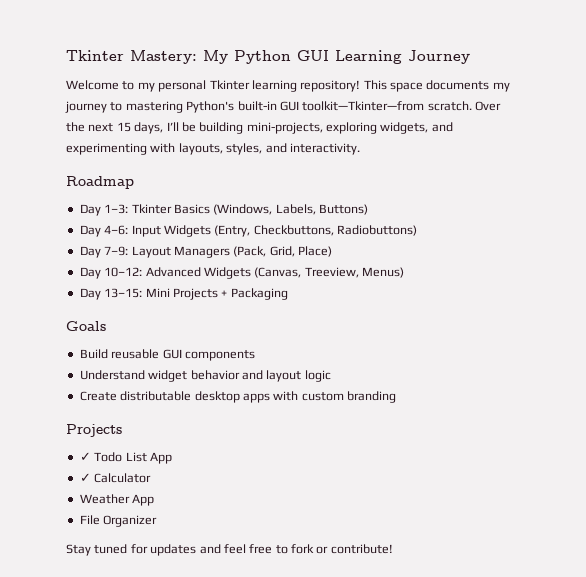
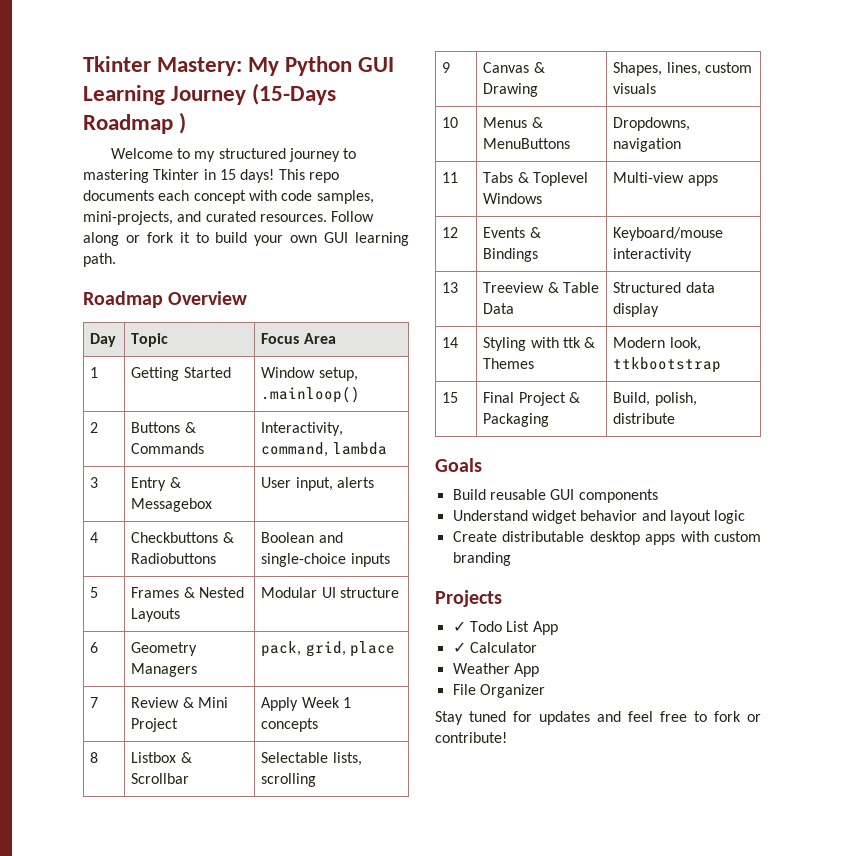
- Tkinter Mastery: My Python GUI Learning Journey
+ Tkinter Mastery: My Python GUI Learning Journey (15-Days Roadmap )
- Welcome to my personal Tkinter learning repository! This space documents my journey to mastering Python's built-in GUI toolkit—Tkinter—from scratch. Over the next 15 days, I’ll be building mini-projects, exploring widgets, and experimenting with layouts, styles, and interactivity.
- Roadmap
- Day 1–3: Tkinter Basics (Windows, Labels, Buttons)
- Day 4–6: Input Widgets (Entry, Checkbuttons, Radiobuttons)
- Day 7–9: Layout Managers (Pack, Grid, Place)
- Day 10–12: Advanced Widgets (Canvas, Treeview, Menus)
- Day 13–15: Mini Projects + Packaging
+ Welcome to my structured journey to mastering Tkinter in 15 days! This repo documents each concept with code samples, mini-projects, and curated resources. Follow along or fork it to build your own GUI learning path.
+ Roadmap Overview
+ Day | Topic | Focus Area
+ 1 | Getting Started | Window setup, .mainloop()
+ 2 | Buttons & Commands | Interactivity, command, lambda
+ 3 | Entry & Messagebox | User input, alerts
+ 4 | Checkbuttons & Radiobuttons | Boolean and single-choice inputs
+ 5 | Frames & Nested Layouts | Modular UI structure
+ 6 | Geometry Managers | pack, grid, place
+ 7 | Review & Mini Project | Apply Week 1 concepts
+ 8 | Listbox & Scrollbar | Selectable lists, scrolling
+ 9 | Canvas & Drawing | Shapes, lines, custom visuals
+ 10 | Menus & MenuButtons | Dropdowns, navigation
+ 11 | Tabs & Toplevel Windows | Multi-view apps
+ 12 | Events & Bindings | Keyboard/mouse interactivity
+ 13 | Treeview & Table Data | Structured data display
+ 14 | Styling with ttk & Themes | Modern look, ttkbootstrap
+ 15 | Final Project & Packaging | Build, polish, distribute

